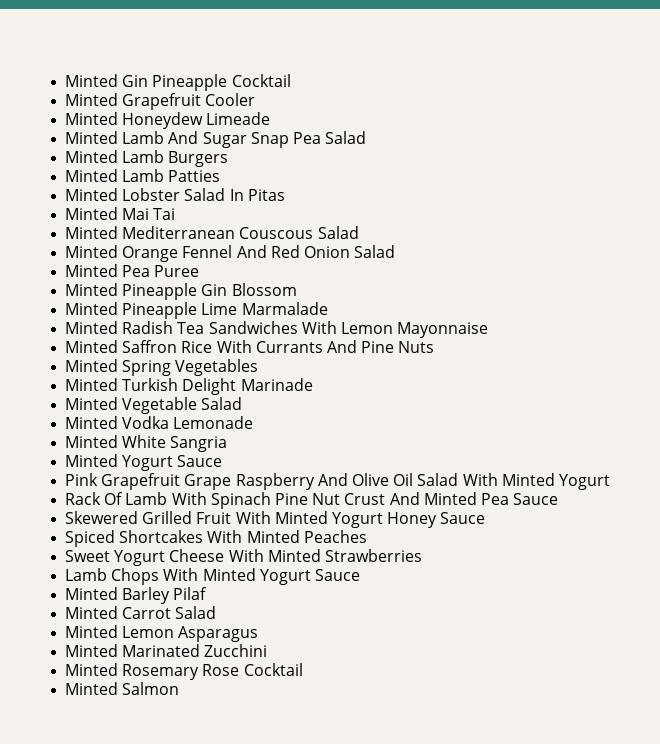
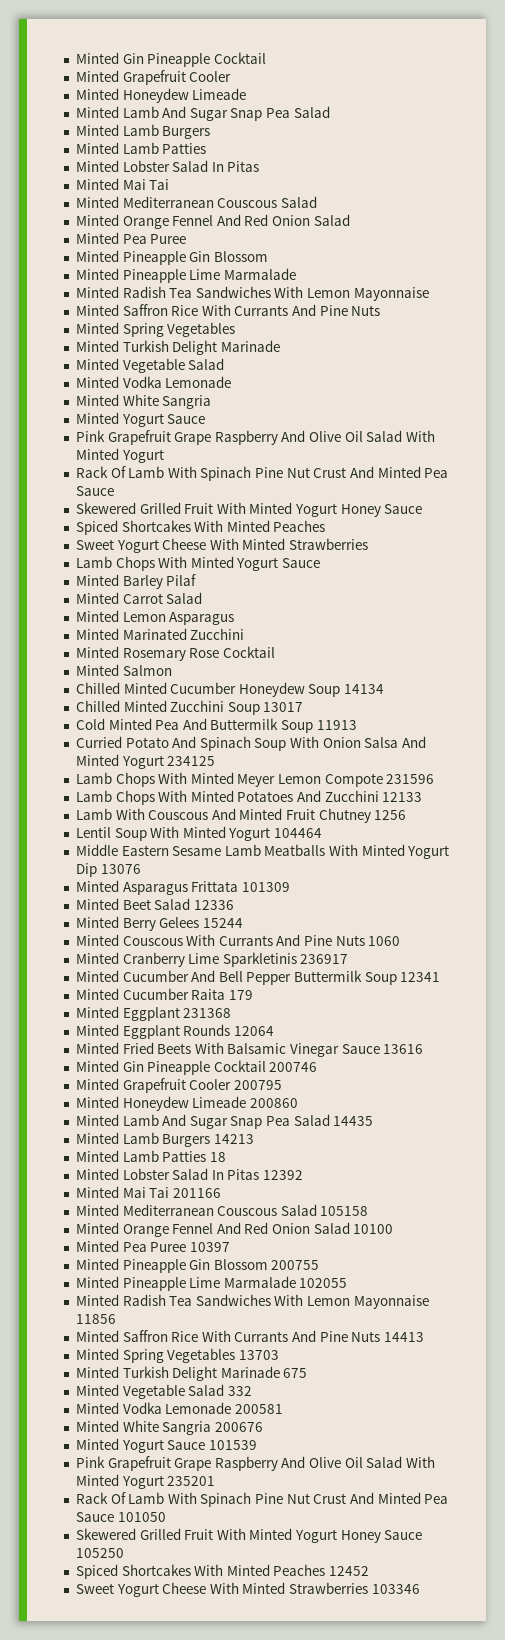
+ Chilled Minted Cucumber Honeydew Soup 14134
+ Chilled Minted Zucchini Soup 13017
+ Cold Minted Pea And Buttermilk Soup 11913
+ Curried Potato And Spinach Soup With Onion Salsa And Minted Yogurt 234125
+ Lamb Chops With Minted Meyer Lemon Compote 231596
+ Lamb Chops With Minted Potatoes And Zucchini 12133
+ Lamb With Couscous And Minted Fruit Chutney 1256
+ Lentil Soup With Minted Yogurt 104464
+ Middle Eastern Sesame Lamb Meatballs With Minted Yogurt Dip 13076
+ Minted Asparagus Frittata 101309
+ Minted Beet Salad 12336
+ Minted Berry Gelees 15244
+ Minted Couscous With Currants And Pine Nuts 1060
+ Minted Cranberry Lime Sparkletinis 236917
+ Minted Cucumber And Bell Pepper Buttermilk Soup 12341
+ Minted Cucumber Raita 179
+ Minted Eggplant 231368
+ Minted Eggplant Rounds 12064
+ Minted Fried Beets With Balsamic Vinegar Sauce 13616
+ Minted Gin Pineapple Cocktail 200746
+ Minted Grapefruit Cooler 200795
+ Minted Honeydew Limeade 200860
+ Minted Lamb And Sugar Snap Pea Salad 14435
+ Minted Lamb Burgers 14213
+ Minted Lamb Patties 18
+ Minted Lobster Salad In Pitas 12392
+ Minted Mai Tai 201166
+ Minted Mediterranean Couscous Salad 105158
+ Minted Orange Fennel And Red Onion Salad 10100
+ Minted Pea Puree 10397
+ Minted Pineapple Gin Blossom 200755
+ Minted Pineapple Lime Marmalade 102055
+ Minted Radish Tea Sandwiches With Lemon Mayonnaise 11856
+ Minted Saffron Rice With Currants And Pine Nuts 14413
+ Minted Spring Vegetables 13703
+ Minted Turkish Delight Marinade 675
+ Minted Vegetable Salad 332
+ Minted Vodka Lemonade 200581
+ Minted White Sangria 200676
+ Minted Yogurt Sauce 101539
+ Pink Grapefruit Grape Raspberry And Olive Oil Salad With Minted Yogurt 235201
+ Rack Of Lamb With Spinach Pine Nut Crust And Minted Pea Sauce 101050
+ Skewered Grilled Fruit With Minted Yogurt Honey Sauce 105250
+ Spiced Shortcakes With Minted Peaches 12452
+ Sweet Yogurt Cheese With Minted Strawberries 103346

